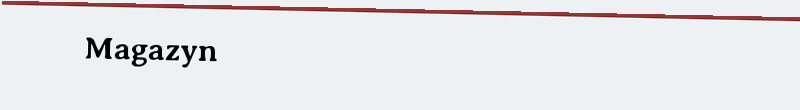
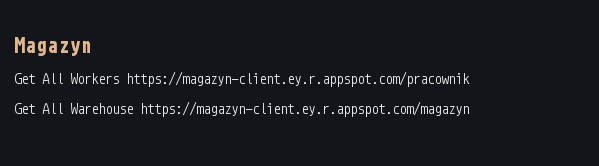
+ Get All Workers https://magazyn-client.ey.r.appspot.com/pracownik
+ Get All Warehouse https://magazyn-client.ey.r.appspot.com/magazyn

